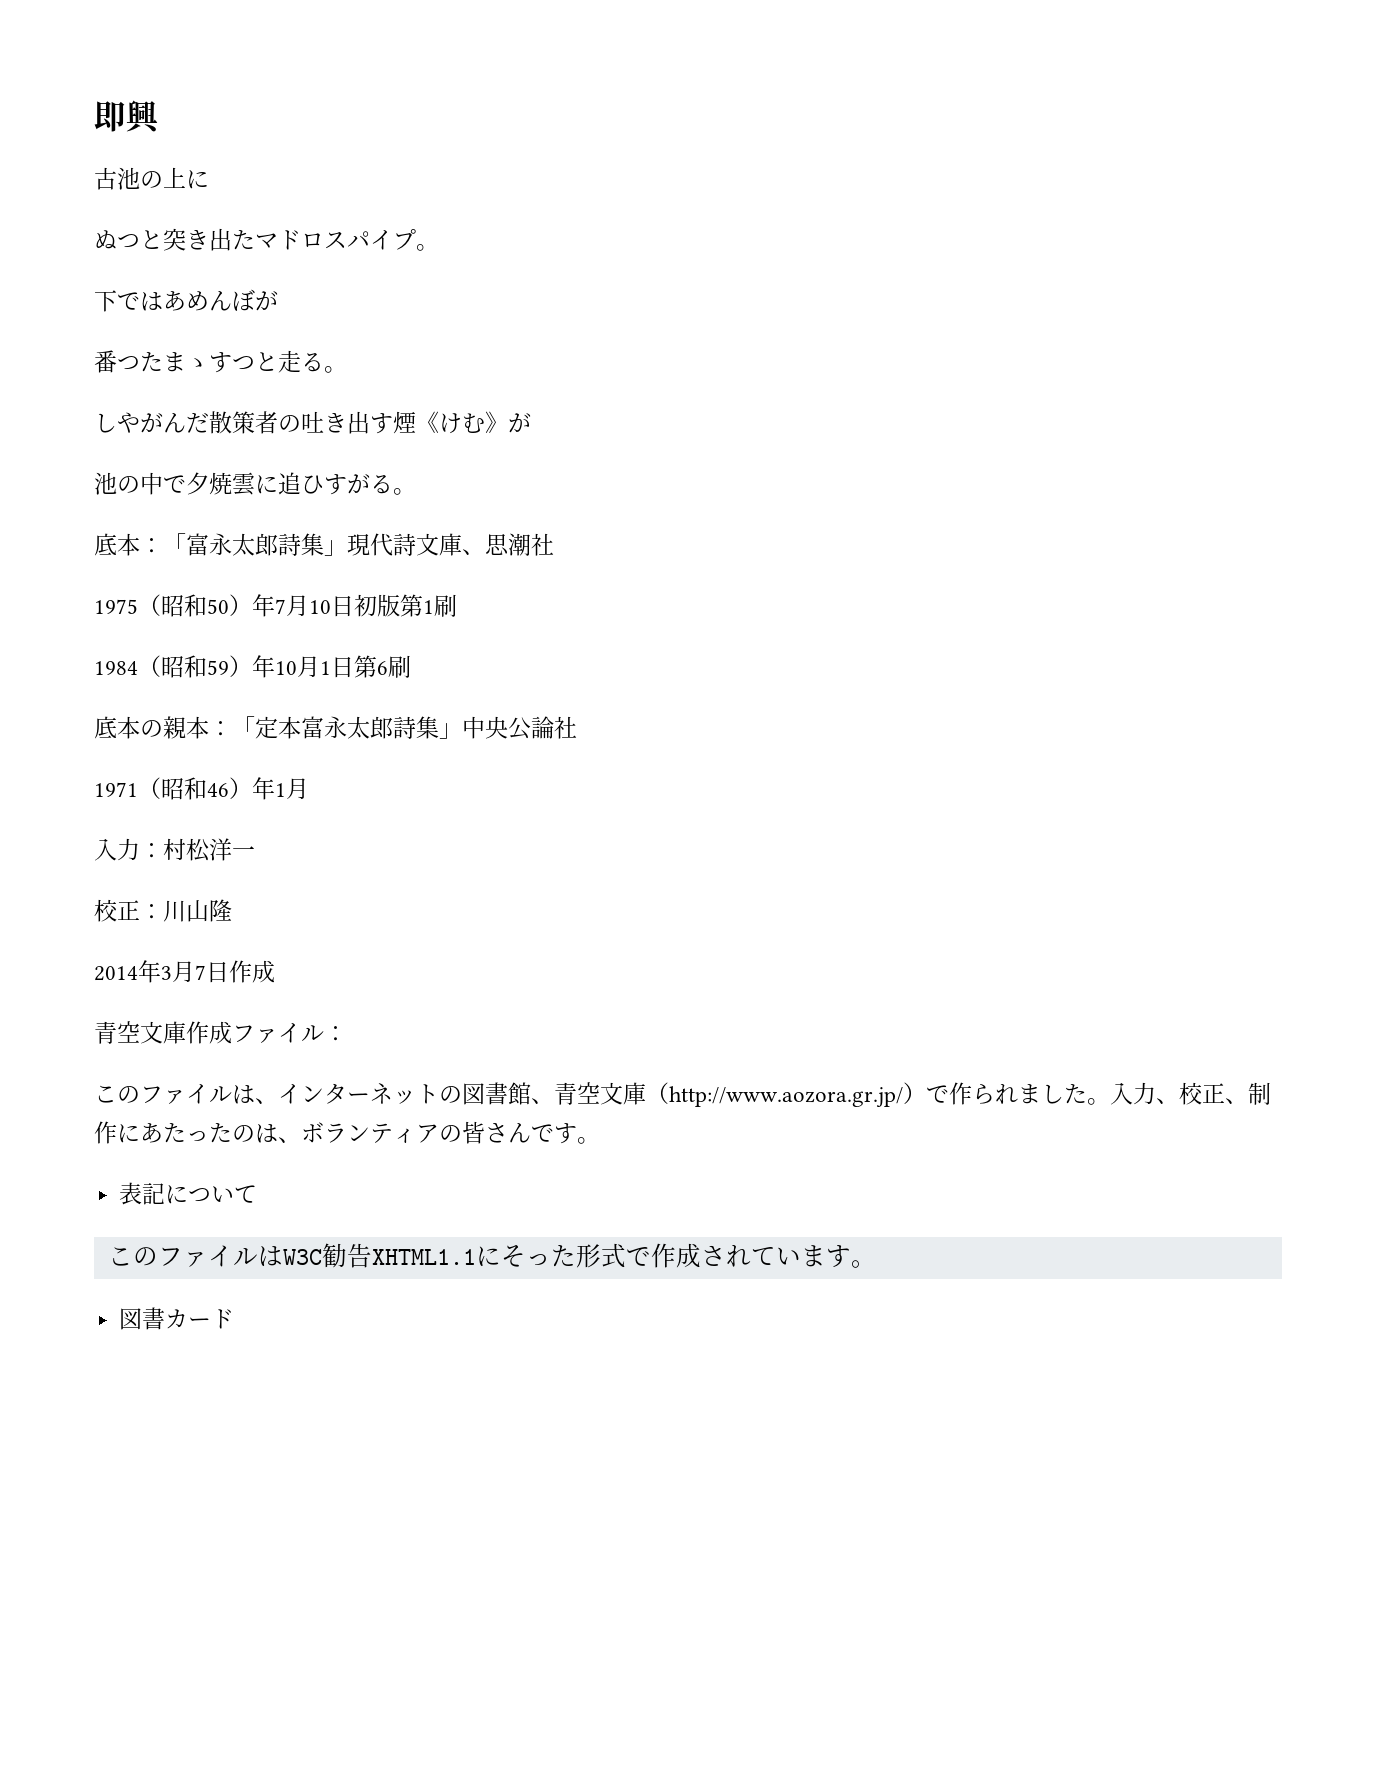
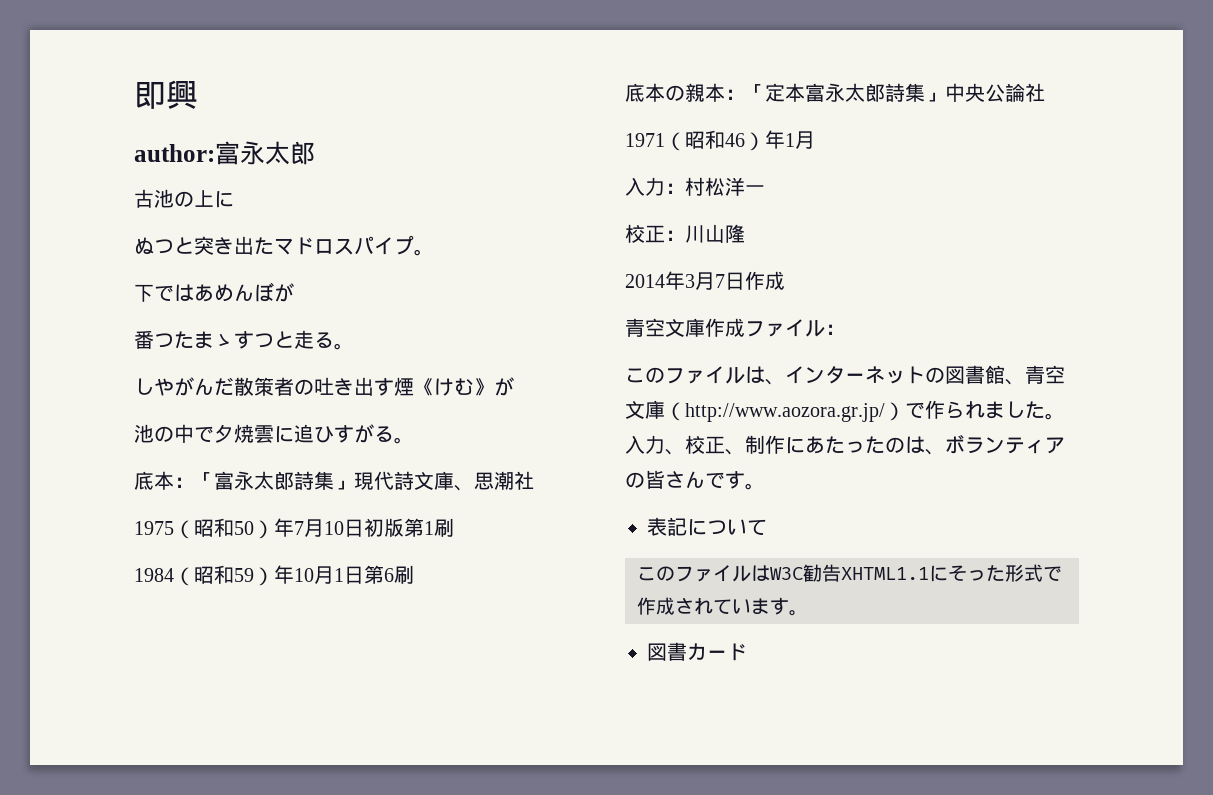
+ author:富永太郎

